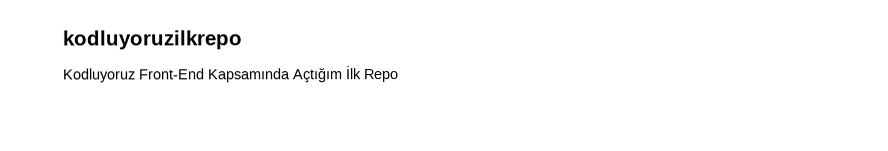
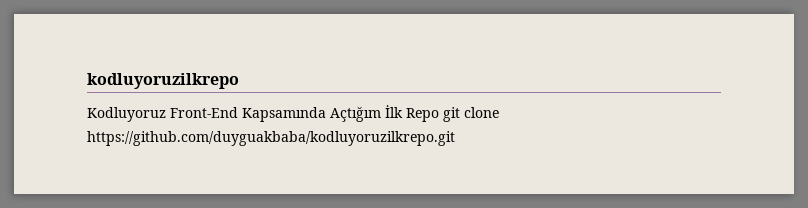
- Kodluyoruz Front-End Kapsamında Açtığım İlk Repo
+ Kodluyoruz Front-End Kapsamında Açtığım İlk Repo git clone https://github.com/duyguakbaba/kodluyoruzilkrepo.git

